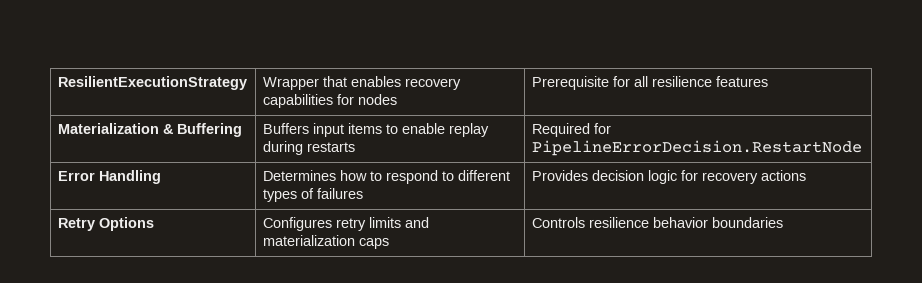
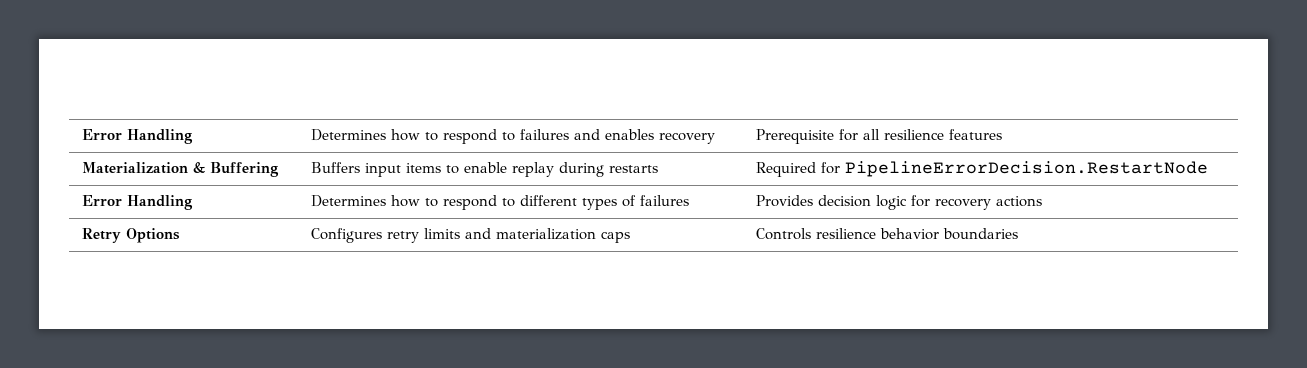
- ResilientExecutionStrategy | Wrapper that enables recovery capabilities for nodes | Prerequisite for all resilience features
+ Error Handling | Determines how to respond to failures and enables recovery | Prerequisite for all resilience features

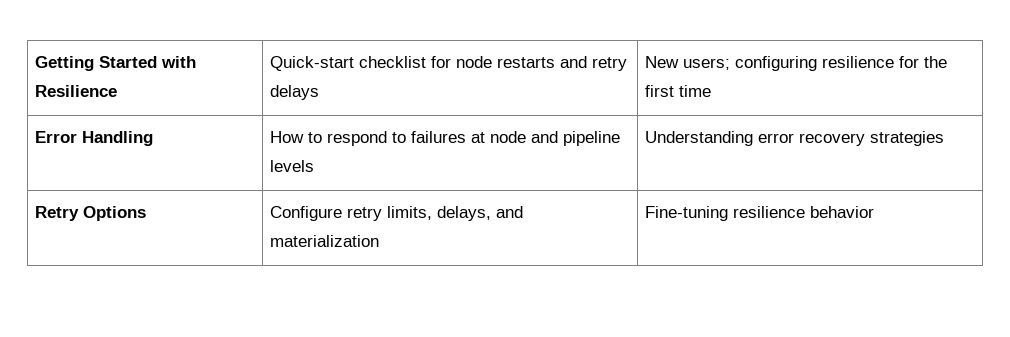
- Error Handling | Determines how to respond to failures and enables recovery | Prerequisite for all resilience features
- Materialization & Buffering | Buffers input items to enable replay during restarts | Required for PipelineErrorDecision.RestartNode
- Error Handling | Determines how to respond to different types of failures | Provides decision logic for recovery actions
- Retry Options | Configures retry limits and materialization caps | Controls resilience behavior boundaries
+ Getting Started with Resilience | Quick-start checklist for node restarts and retry delays | New users; configuring resilience for the first time
+ Error Handling | How to respond to failures at node and pipeline levels | Understanding error recovery strategies
+ Retry Options | Configure retry limits, delays, and materialization | Fine-tuning resilience behavior

